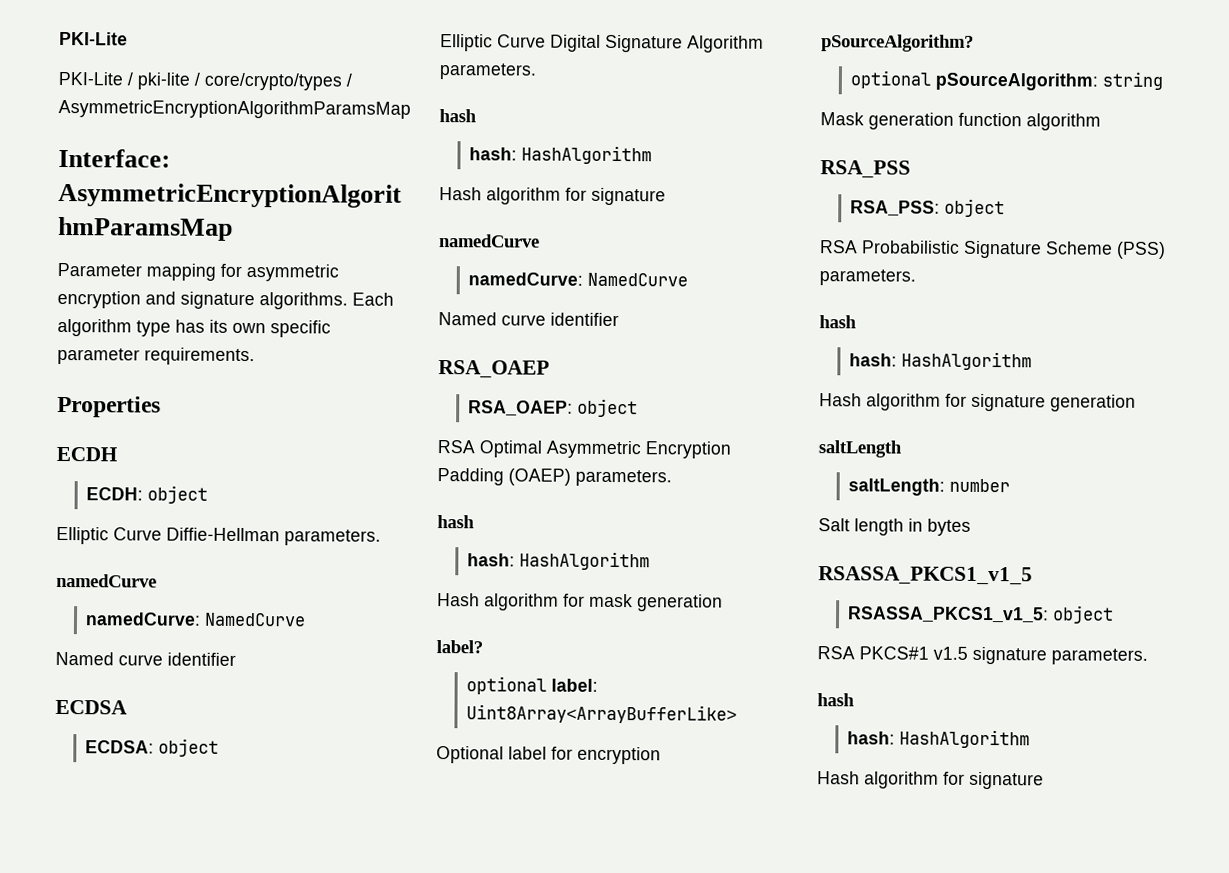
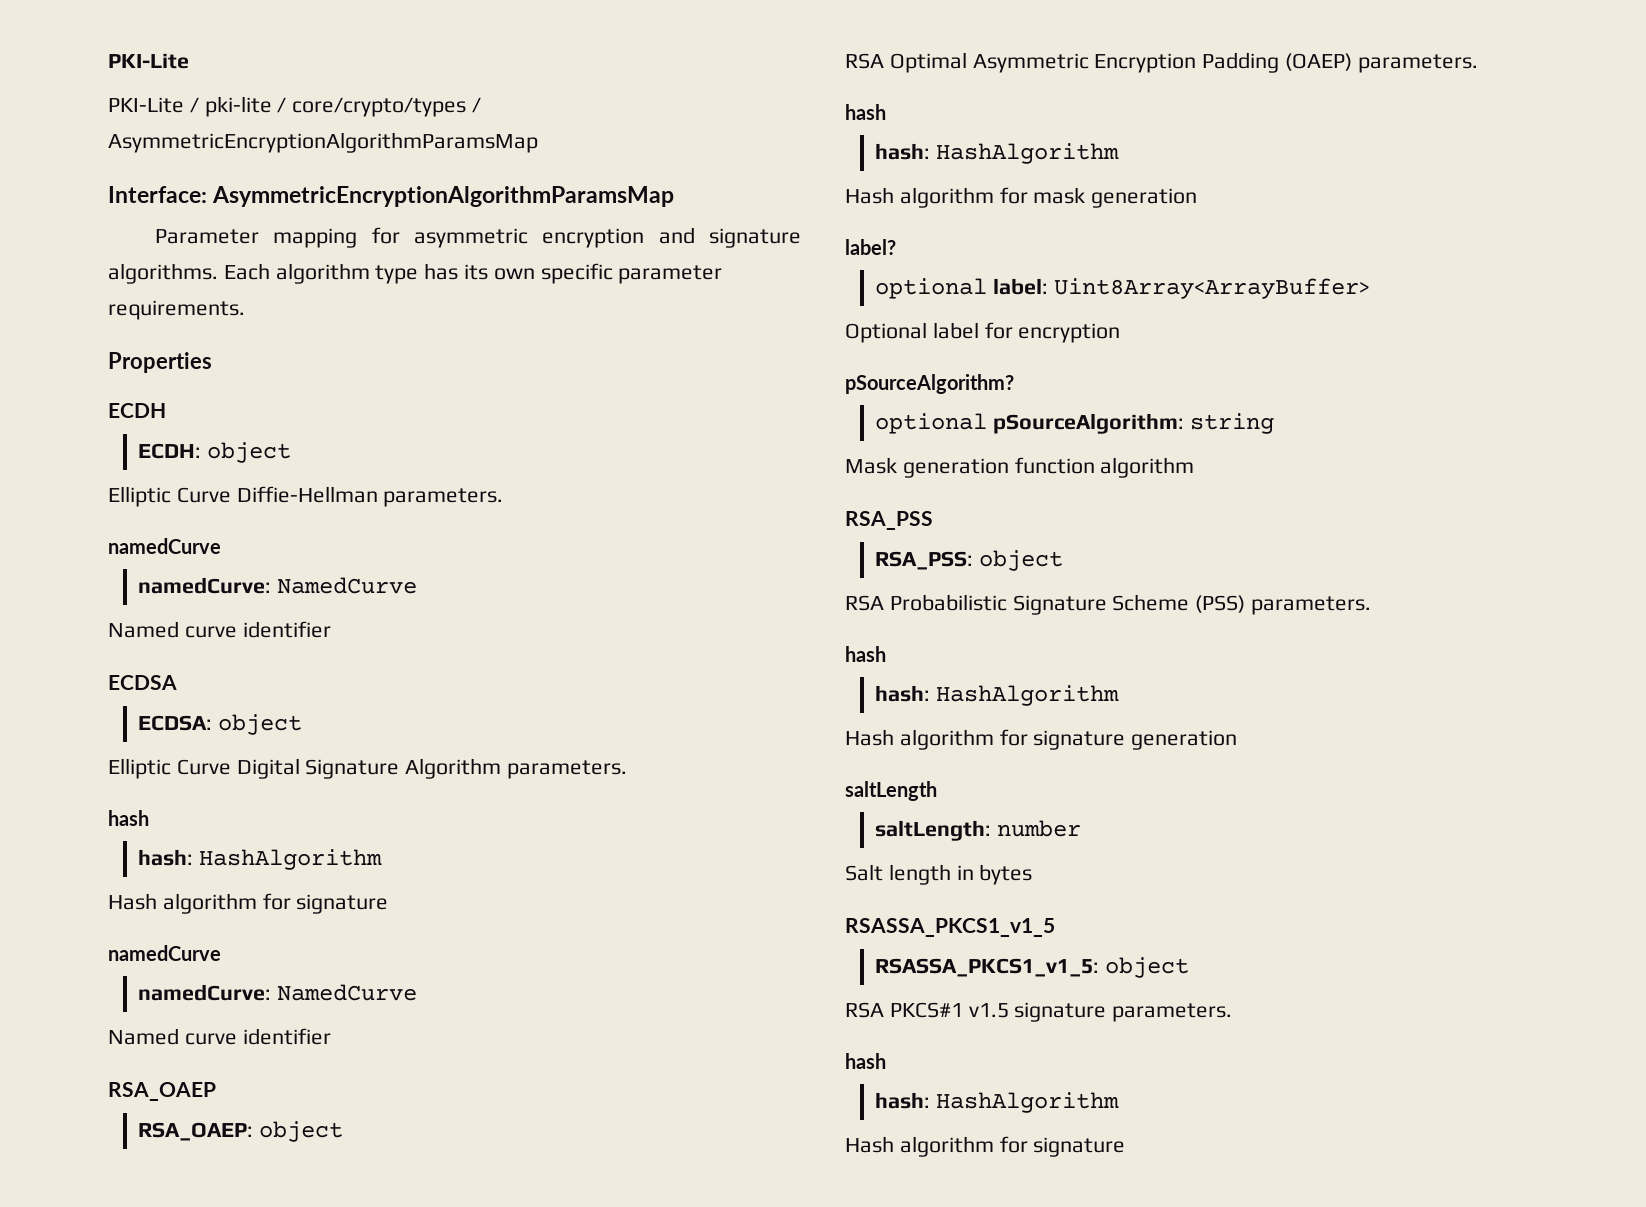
- optional label: Uint8Array<ArrayBufferLike>
+ optional label: Uint8Array<ArrayBuffer>

